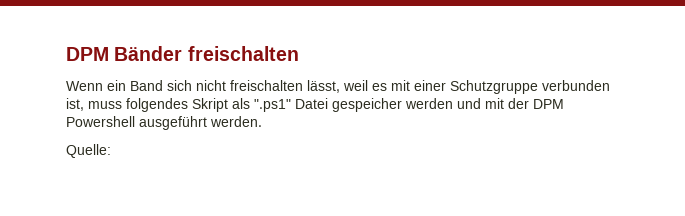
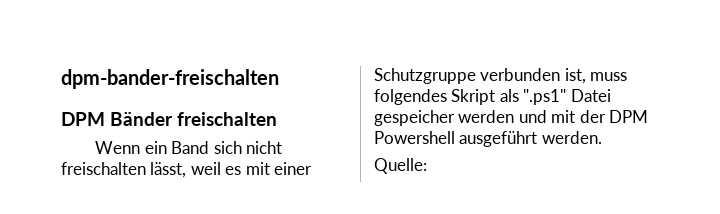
+ dpm-bander-freischalten

